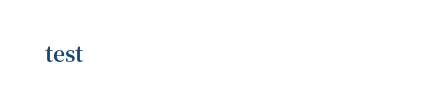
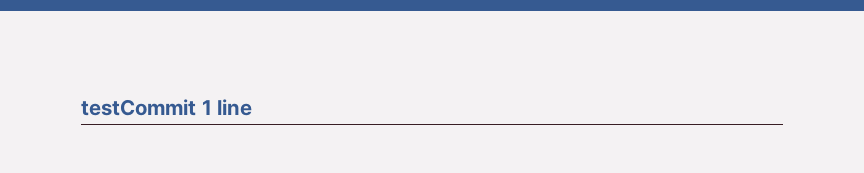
- test
+ testCommit 1 line

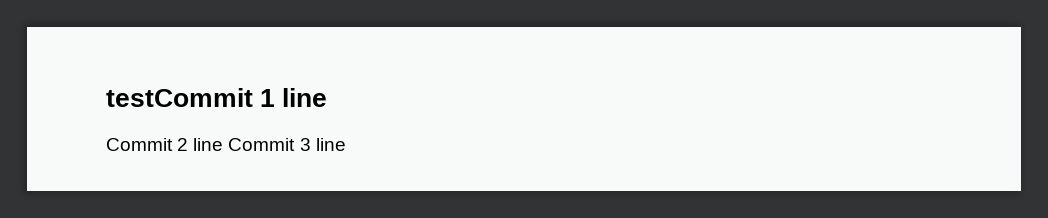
+ Commit 2 line Commit 3 line

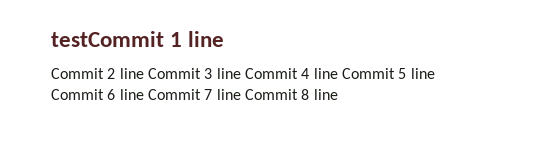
- Commit 2 line Commit 3 line
+ Commit 2 line Commit 3 line Commit 4 line Commit 5 line Commit 6 line Commit 7 line Commit 8 line

